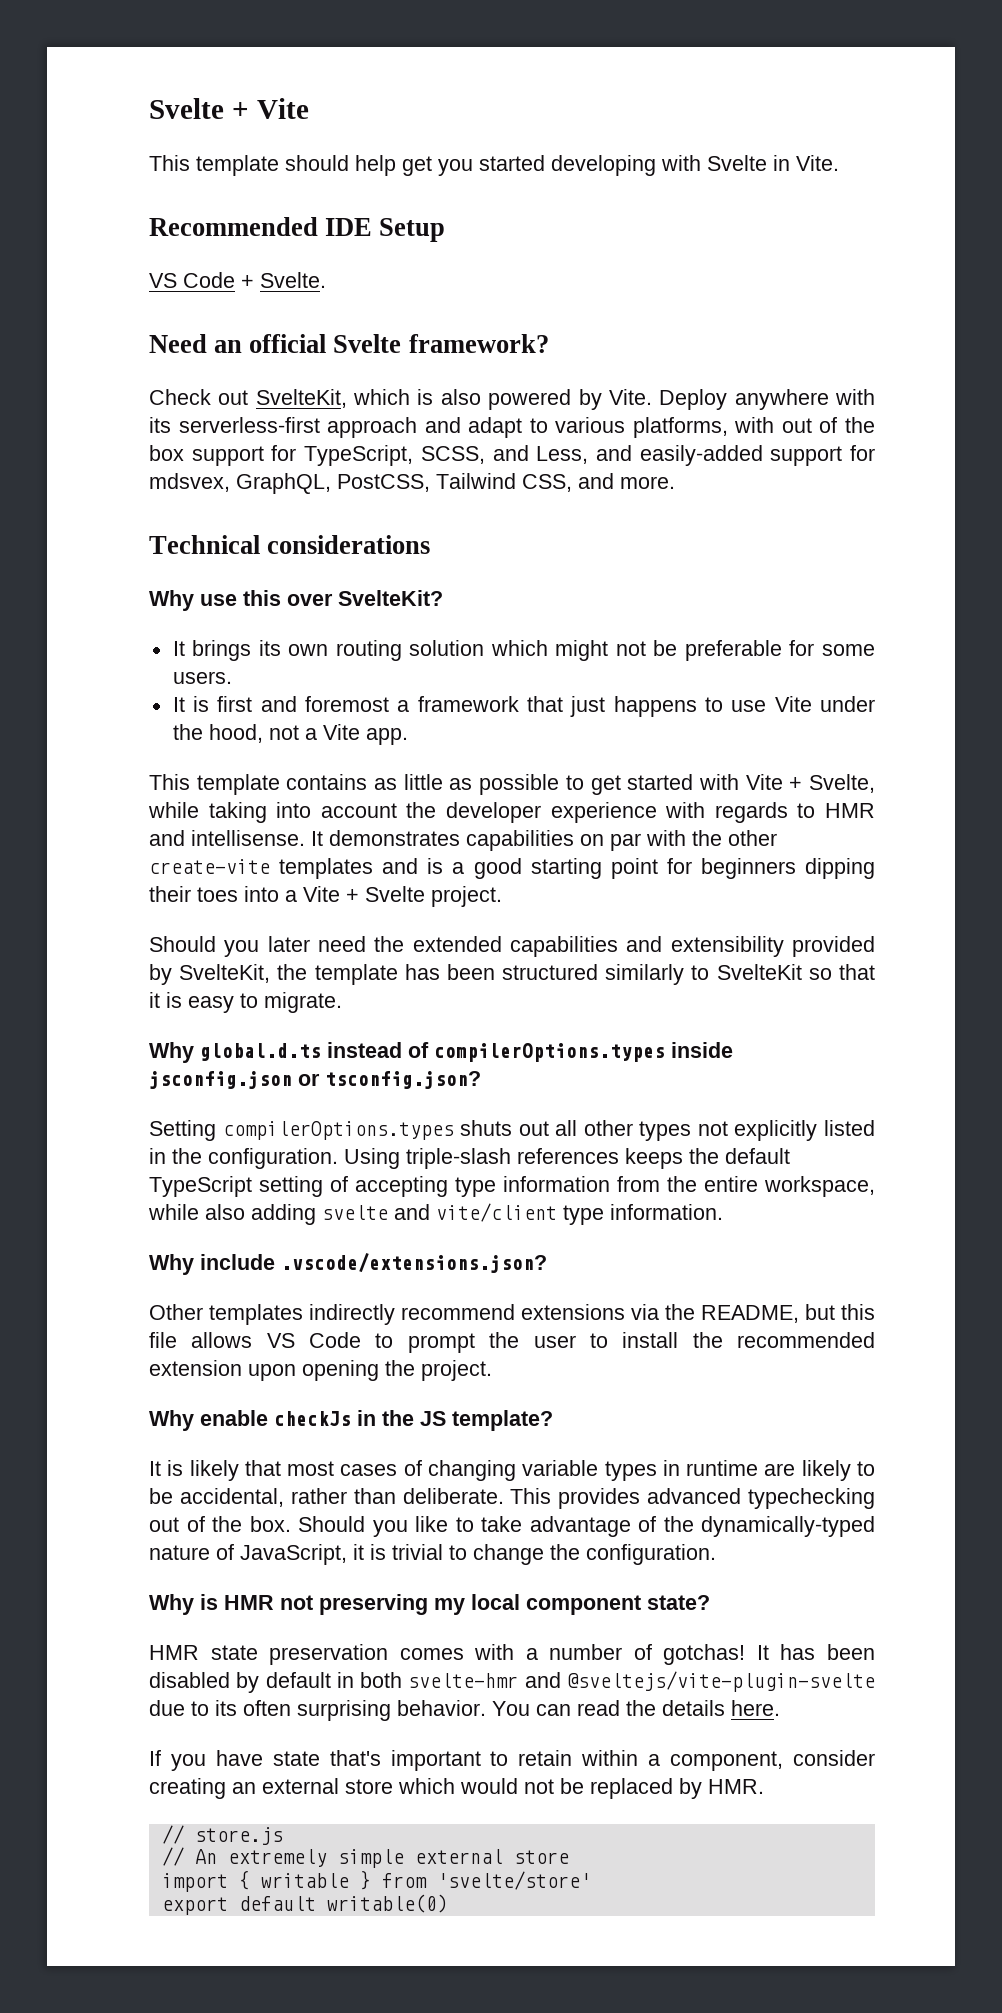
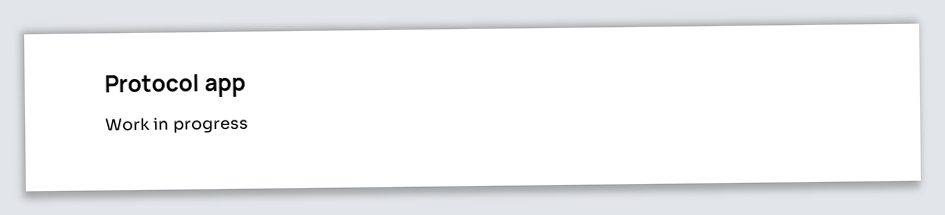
- Svelte + Vite
- This template should help get you started developing with Svelte in Vite.
- Recommended IDE Setup
- VS Code + Svelte.
- Need an official Svelte framework?
- Check out SvelteKit, which is also powered by Vite. Deploy anywhere with its serverless-first approach and adapt to various platforms, with out of the box support for TypeScript, SCSS, and Less, and easily-added support for mdsvex, GraphQL, PostCSS, Tailwind CSS, and more.
- Technical considerations
- Why use this over SvelteKit?
- It brings its own routing solution which might not be preferable for some users.
- It is first and foremost a framework that just happens to use Vite under the hood, not a Vite app.
- This template contains as little as possible to get started with Vite + Svelte, while taking into account the developer experience with regards to HMR and intellisense. It demonstrates capabilities on par with the other create-vite templates and is a good starting point for beginners dipping their toes into a Vite + Svelte project.
- Should you later need the extended capabilities and extensibility provided by SvelteKit, the template has been structured similarly to SvelteKit so that it is easy to migrate.
- Why global.d.ts instead of compilerOptions.types inside jsconfig.json or tsconfig.json?
- Setting compilerOptions.types shuts out all other types not explicitly listed in the configuration. Using triple-slash references keeps the default TypeScript setting of accepting type information from the entire workspace, while also adding svelte and vite/client type information.
- Why include .vscode/extensions.json?
- Other templates indirectly recommend extensions via the README, but this file allows VS Code to prompt the user to install the recommended extension upon opening the project.
- Why enable checkJs in the JS template?
- It is likely that most cases of changing variable types in runtime are likely to be accidental, rather than deliberate. This provides advanced typechecking out of the box. Should you like to take advantage of the dynamically-typed nature of JavaScript, it is trivial to change the configuration.
- Why is HMR not preserving my local component state?
- HMR state preservation comes with a number of gotchas! It has been disabled by default in both svelte-hmr and @sveltejs/vite-plugin-svelte due to its often surprising behavior. You can read the details here.
- If you have state that's important to retain within a component, consider creating an external store which would not be replaced by HMR.
- // store.js
- // An extremely simple external store
- import { writable } from 'svelte/store'
- export default writable(0)
+ Protocol app
+ Work in progress

